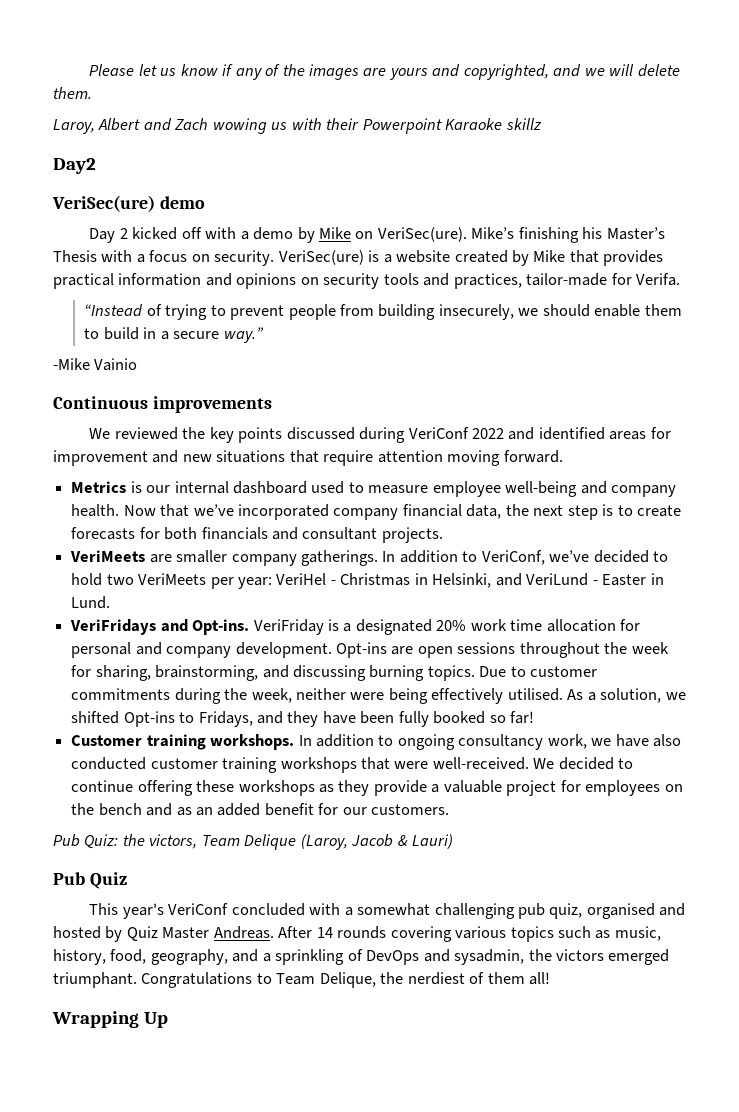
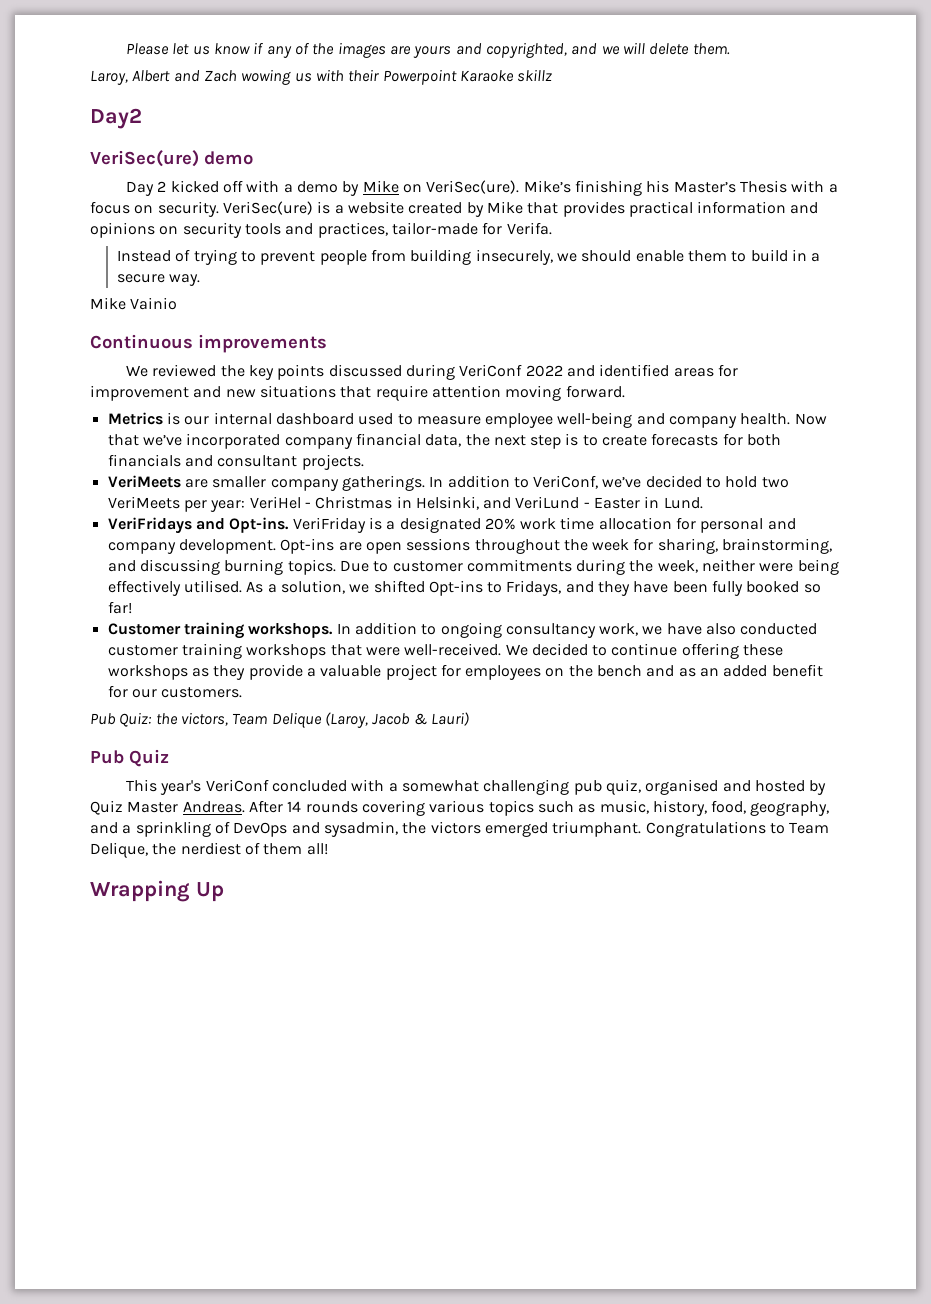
- “Instead of trying to prevent people from building insecurely, we should enable them to build in a secure way.”
- -Mike Vainio
+ Instead of trying to prevent people from building insecurely, we should enable them to build in a secure way.
+ Mike Vainio

